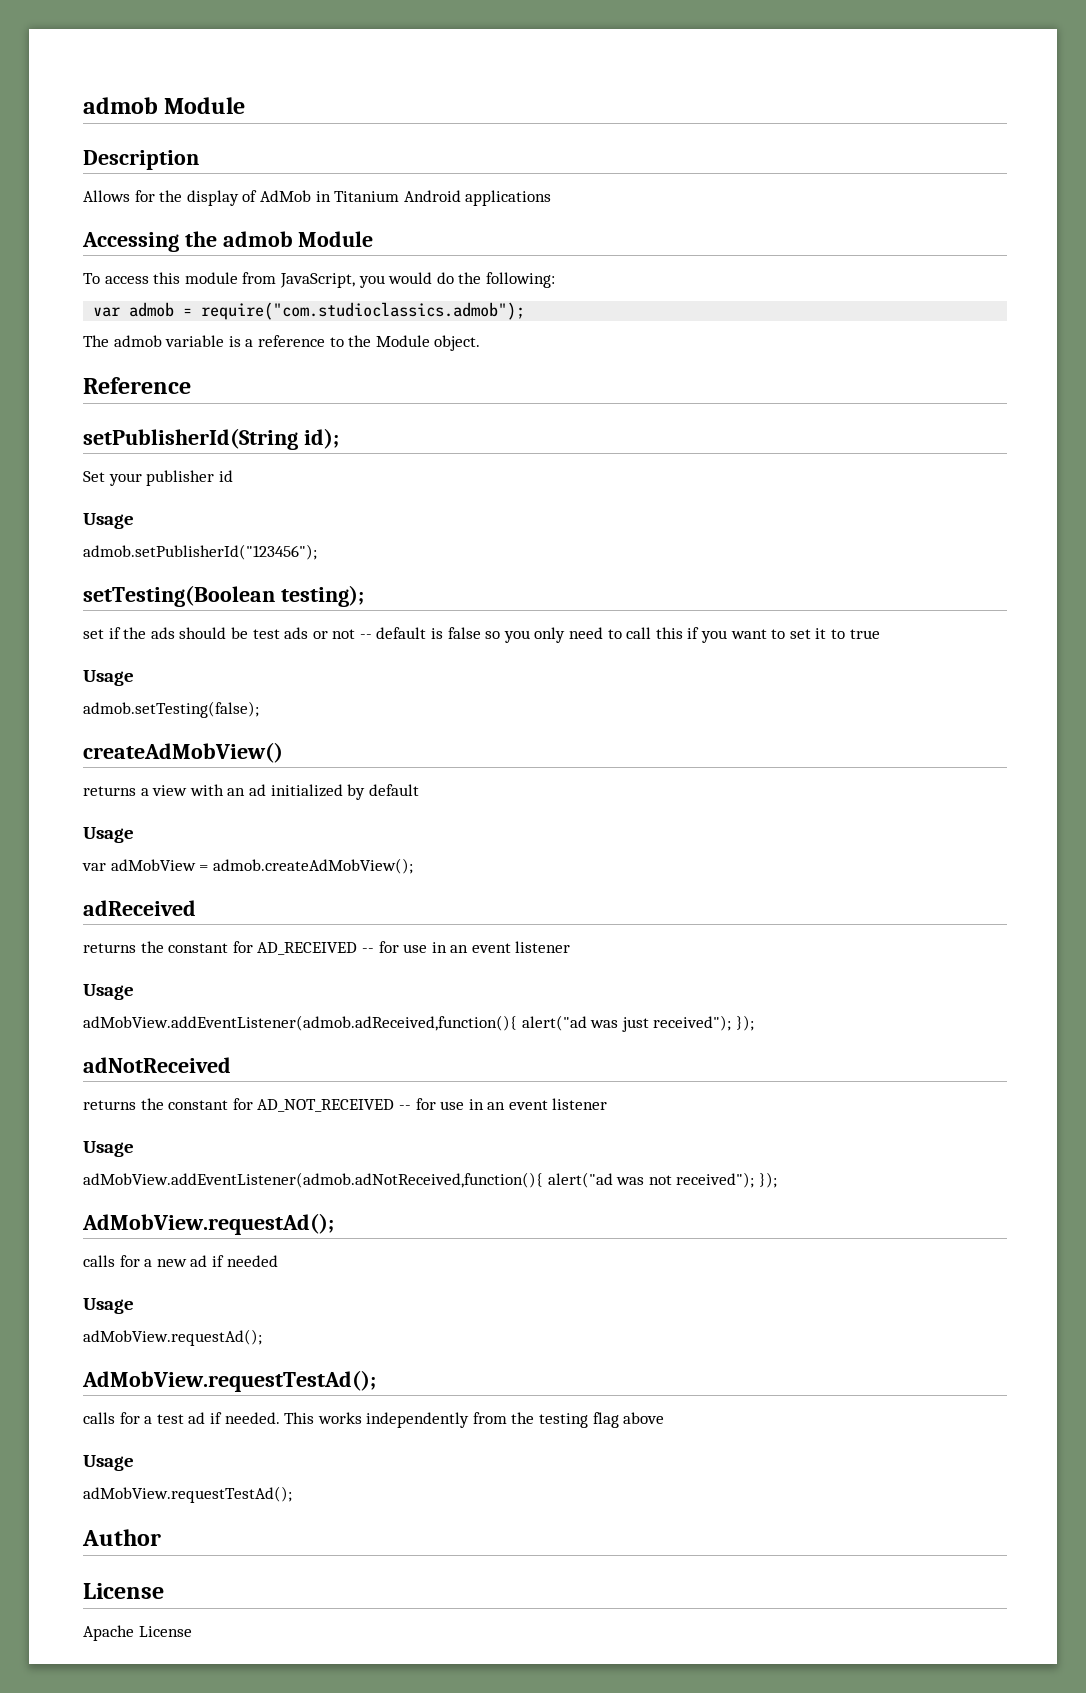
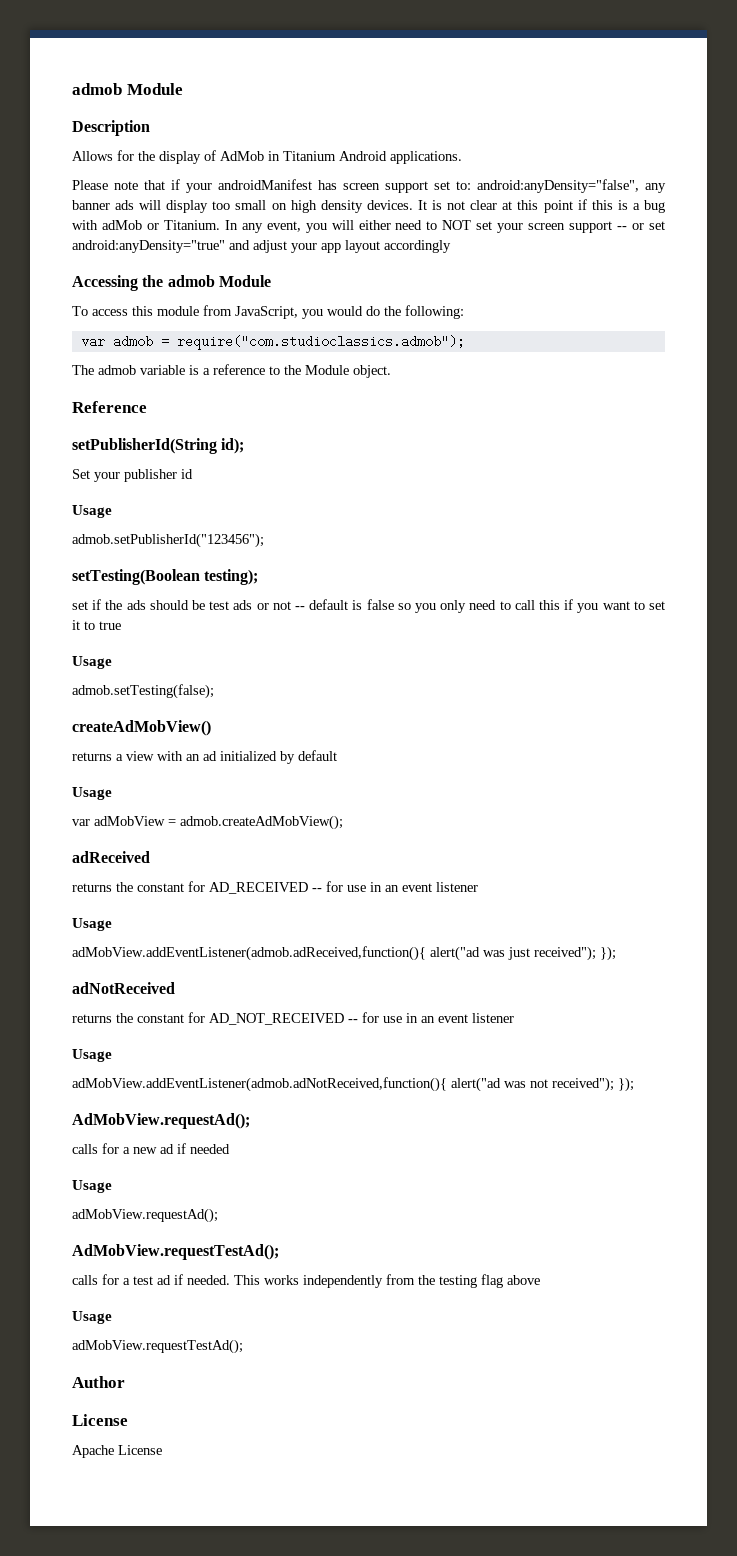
- Allows for the display of AdMob in Titanium Android applications
+ Allows for the display of AdMob in Titanium Android applications.
+ Please note that if your androidManifest has screen support set to: android:anyDensity="false", any banner ads will display too small on high density devices. It is not clear at this point if this is a bug with adMob or Titanium. In any event, you will either need to NOT set your screen support -- or set android:anyDensity="true" and adjust your app layout accordingly

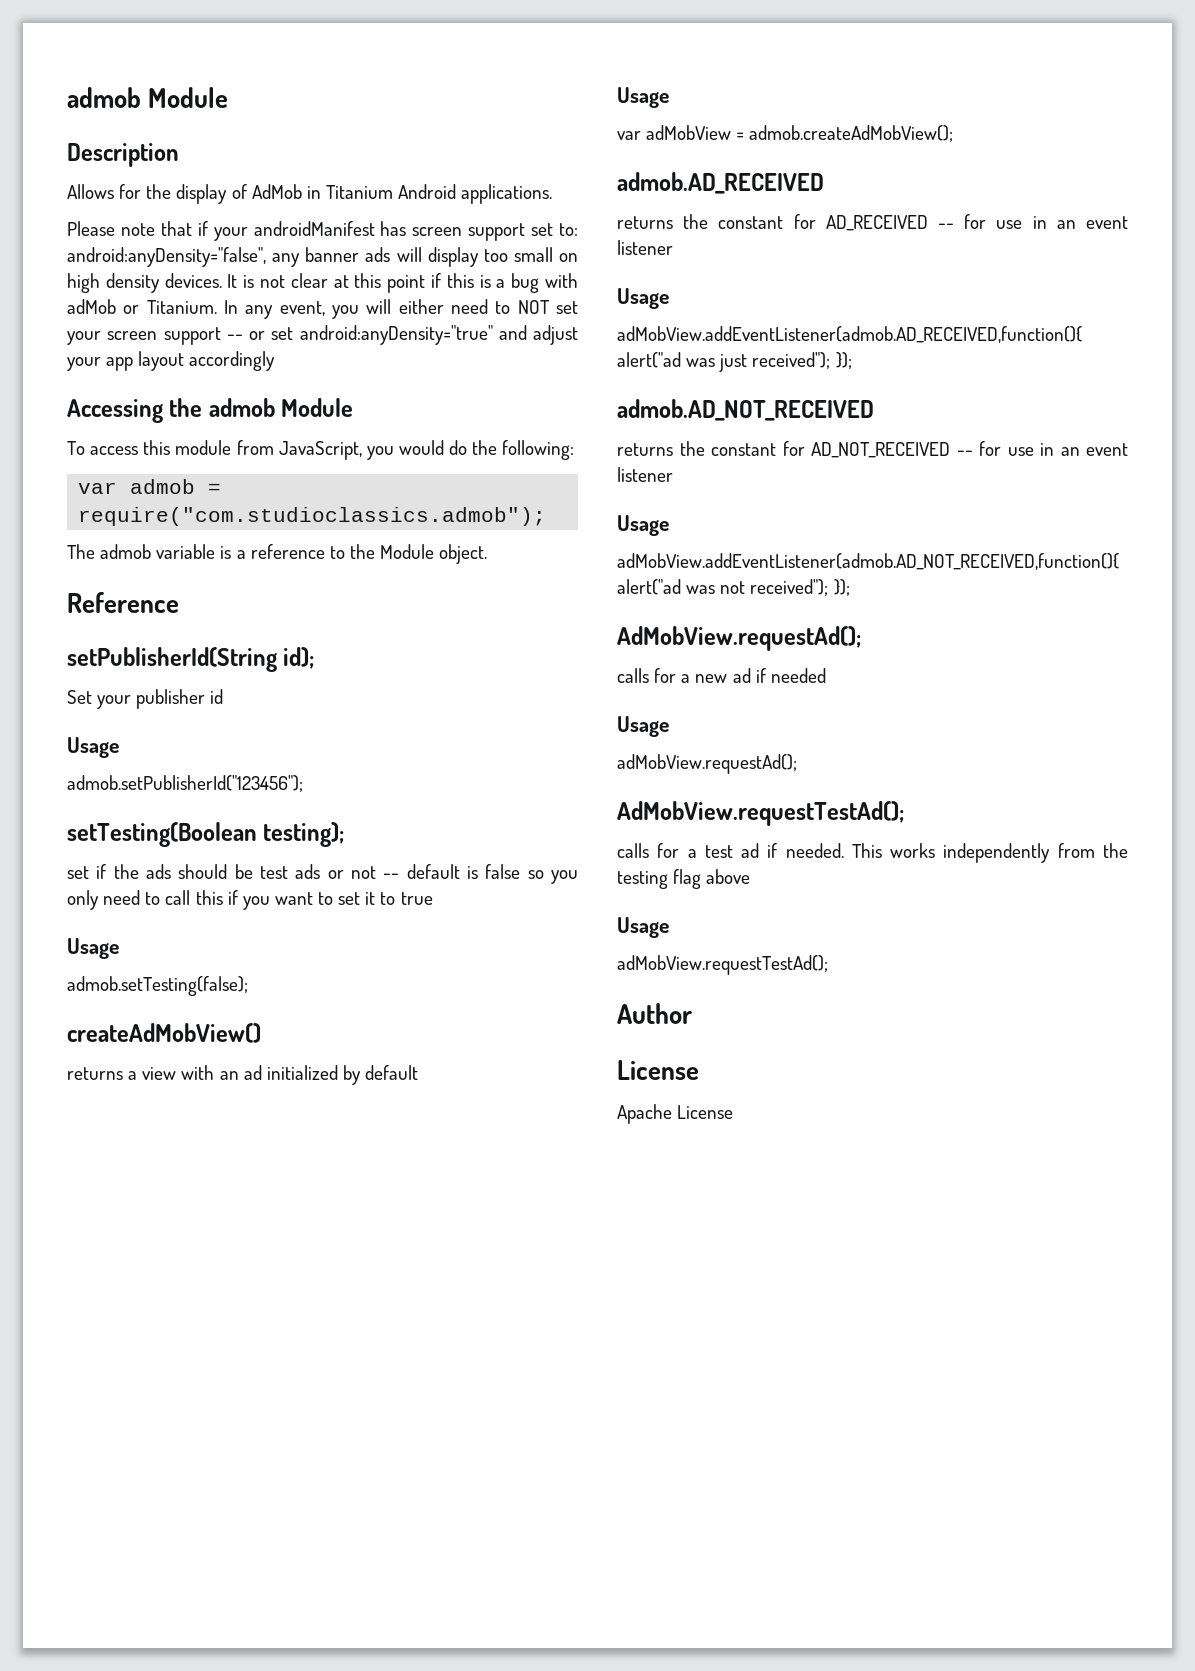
- adReceived
+ admob.AD_RECEIVED
- adMobView.addEventListener(admob.adReceived,function(){ alert("ad was just received"); });
+ adMobView.addEventListener(admob.AD_RECEIVED,function(){ alert("ad was just received"); });
- adNotReceived
+ admob.AD_NOT_RECEIVED
- adMobView.addEventListener(admob.adNotReceived,function(){ alert("ad was not received"); });
+ adMobView.addEventListener(admob.AD_NOT_RECEIVED,function(){ alert("ad was not received"); });

